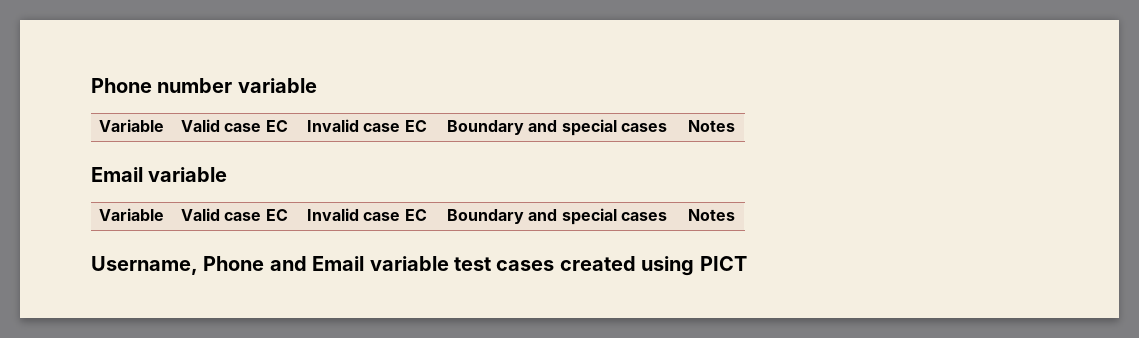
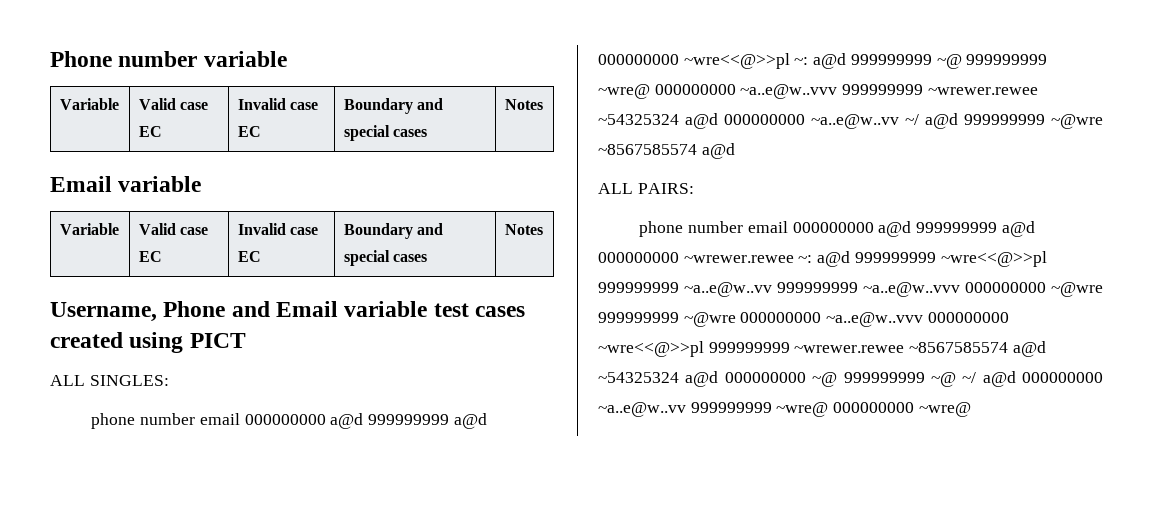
+ ALL SINGLES:
+ phone number email 000000000 a@d 999999999 a@d 000000000 ~wre<<@>>pl ~: a@d 999999999 ~@ 999999999 ~wre@ 000000000 ~a..e@w..vvv 999999999 ~wrewer.rewee ~54325324 a@d 000000000 ~a..e@w..vv ~/ a@d 999999999 ~@wre ~8567585574 a@d
+ ALL PAIRS:
+ phone number email 000000000 a@d 999999999 a@d 000000000 ~wrewer.rewee ~: a@d 999999999 ~wre<<@>>pl 999999999 ~a..e@w..vv 999999999 ~a..e@w..vvv 000000000 ~@wre 999999999 ~@wre 000000000 ~a..e@w..vvv 000000000 ~wre<<@>>pl 999999999 ~wrewer.rewee ~8567585574 a@d ~54325324 a@d 000000000 ~@ 999999999 ~@ ~/ a@d 000000000 ~a..e@w..vv 999999999 ~wre@ 000000000 ~wre@

